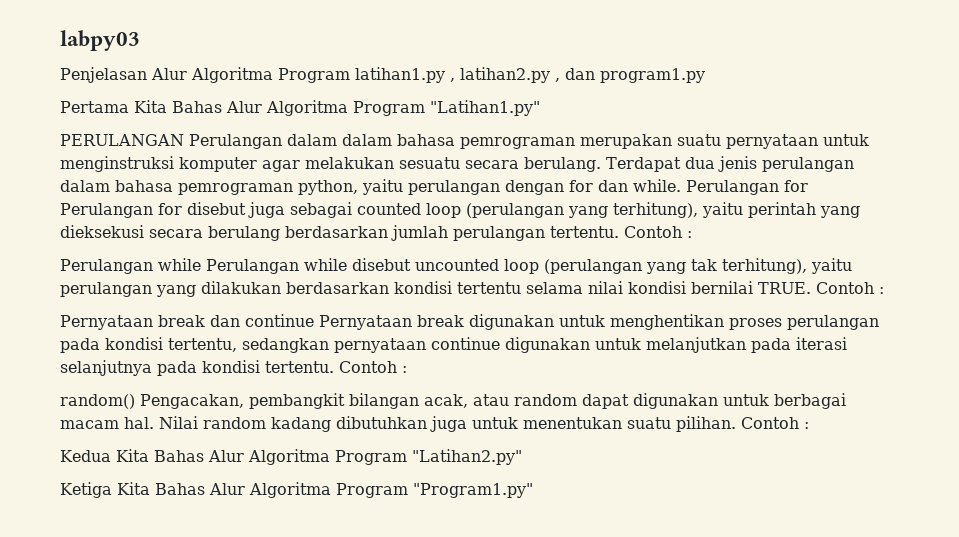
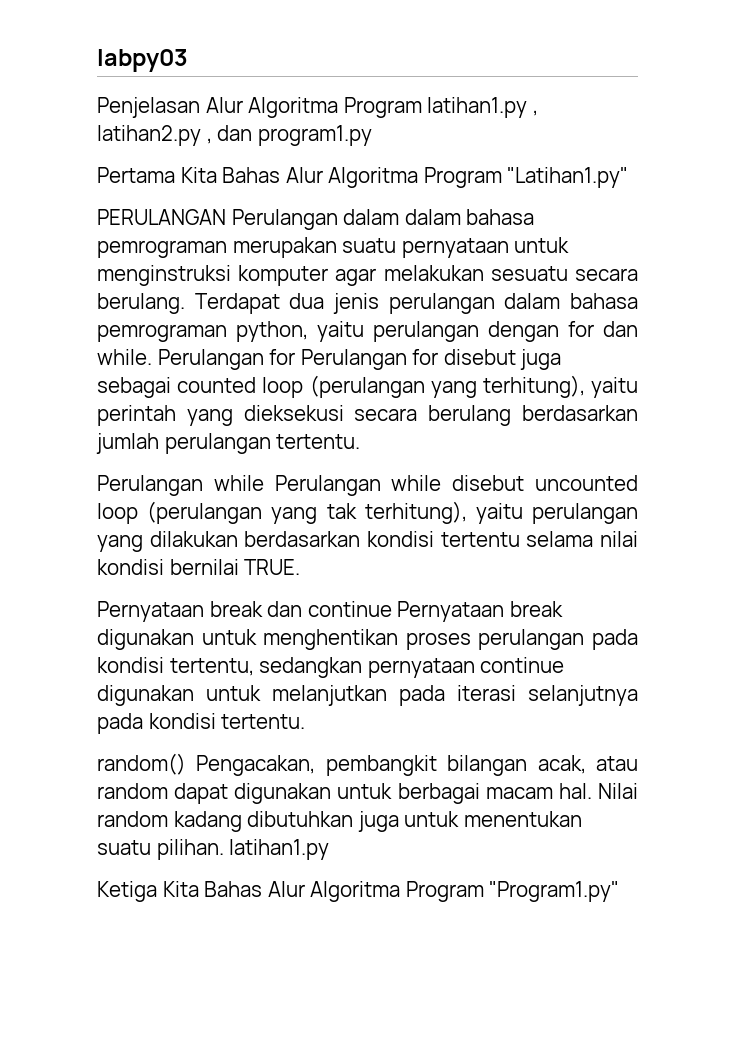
- Perulangan for Perulangan for disebut juga sebagai counted loop (perulangan yang terhitung), yaitu perintah yang dieksekusi secara berulang berdasarkan jumlah perulangan tertentu. Contoh :
+ Perulangan for Perulangan for disebut juga sebagai counted loop (perulangan yang terhitung), yaitu perintah yang dieksekusi secara berulang berdasarkan jumlah perulangan tertentu.
- Perulangan while Perulangan while disebut uncounted loop (perulangan yang tak terhitung), yaitu perulangan yang dilakukan berdasarkan kondisi tertentu selama nilai kondisi bernilai TRUE. Contoh :
+ Perulangan while Perulangan while disebut uncounted loop (perulangan yang tak terhitung), yaitu perulangan yang dilakukan berdasarkan kondisi tertentu selama nilai kondisi bernilai TRUE.
- Pernyataan break dan continue Pernyataan break digunakan untuk menghentikan proses perulangan pada kondisi tertentu, sedangkan pernyataan continue digunakan untuk melanjutkan pada iterasi selanjutnya pada kondisi tertentu. Contoh :
+ Pernyataan break dan continue Pernyataan break digunakan untuk menghentikan proses perulangan pada kondisi tertentu, sedangkan pernyataan continue digunakan untuk melanjutkan pada iterasi selanjutnya pada kondisi tertentu.
- Nilai random kadang dibutuhkan juga untuk menentukan suatu pilihan. Contoh :
- Kedua Kita Bahas Alur Algoritma Program "Latihan2.py"
+ Nilai random kadang dibutuhkan juga untuk menentukan suatu pilihan. latihan1.py

